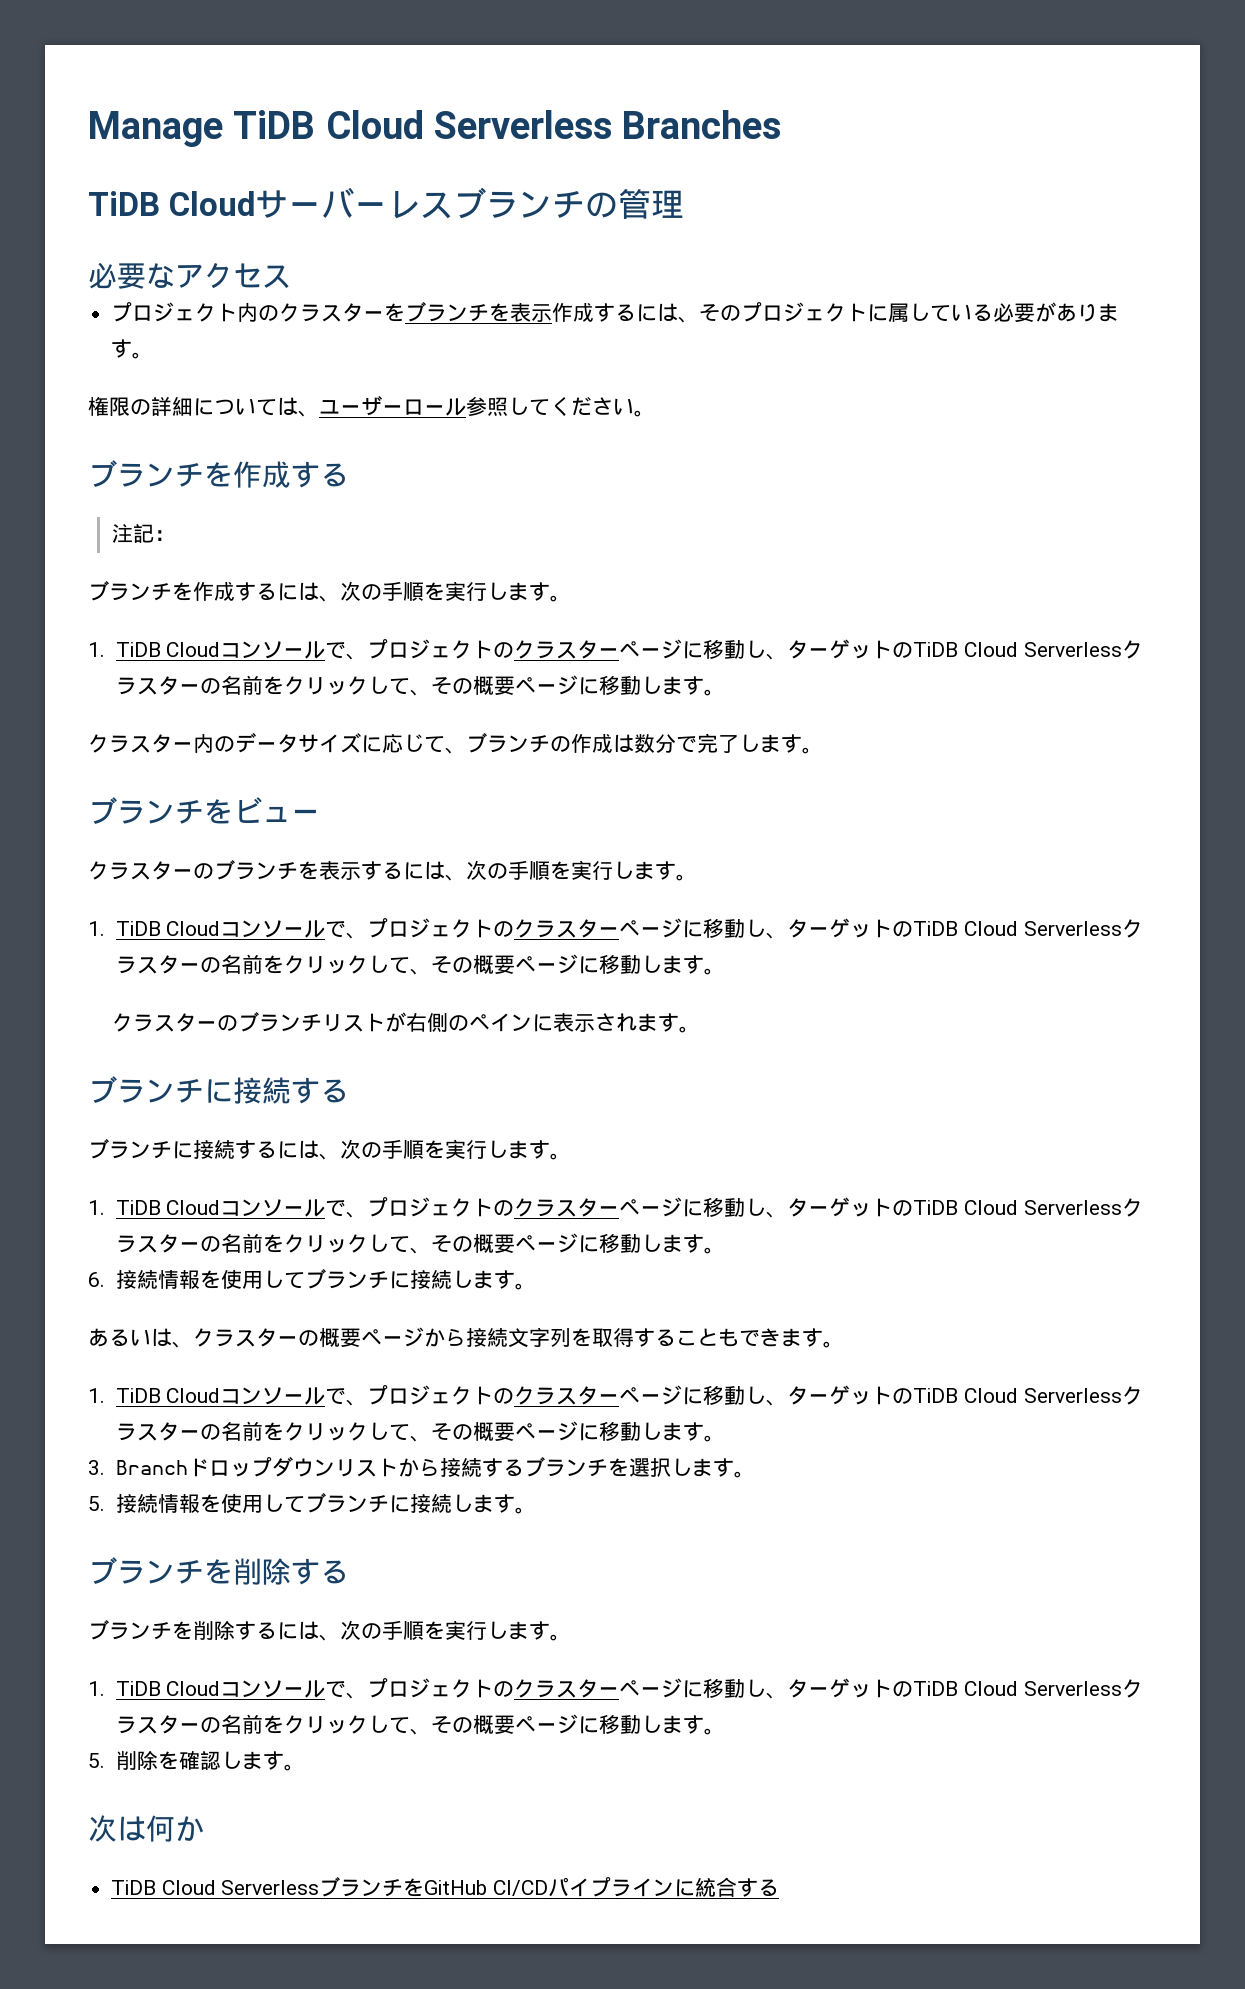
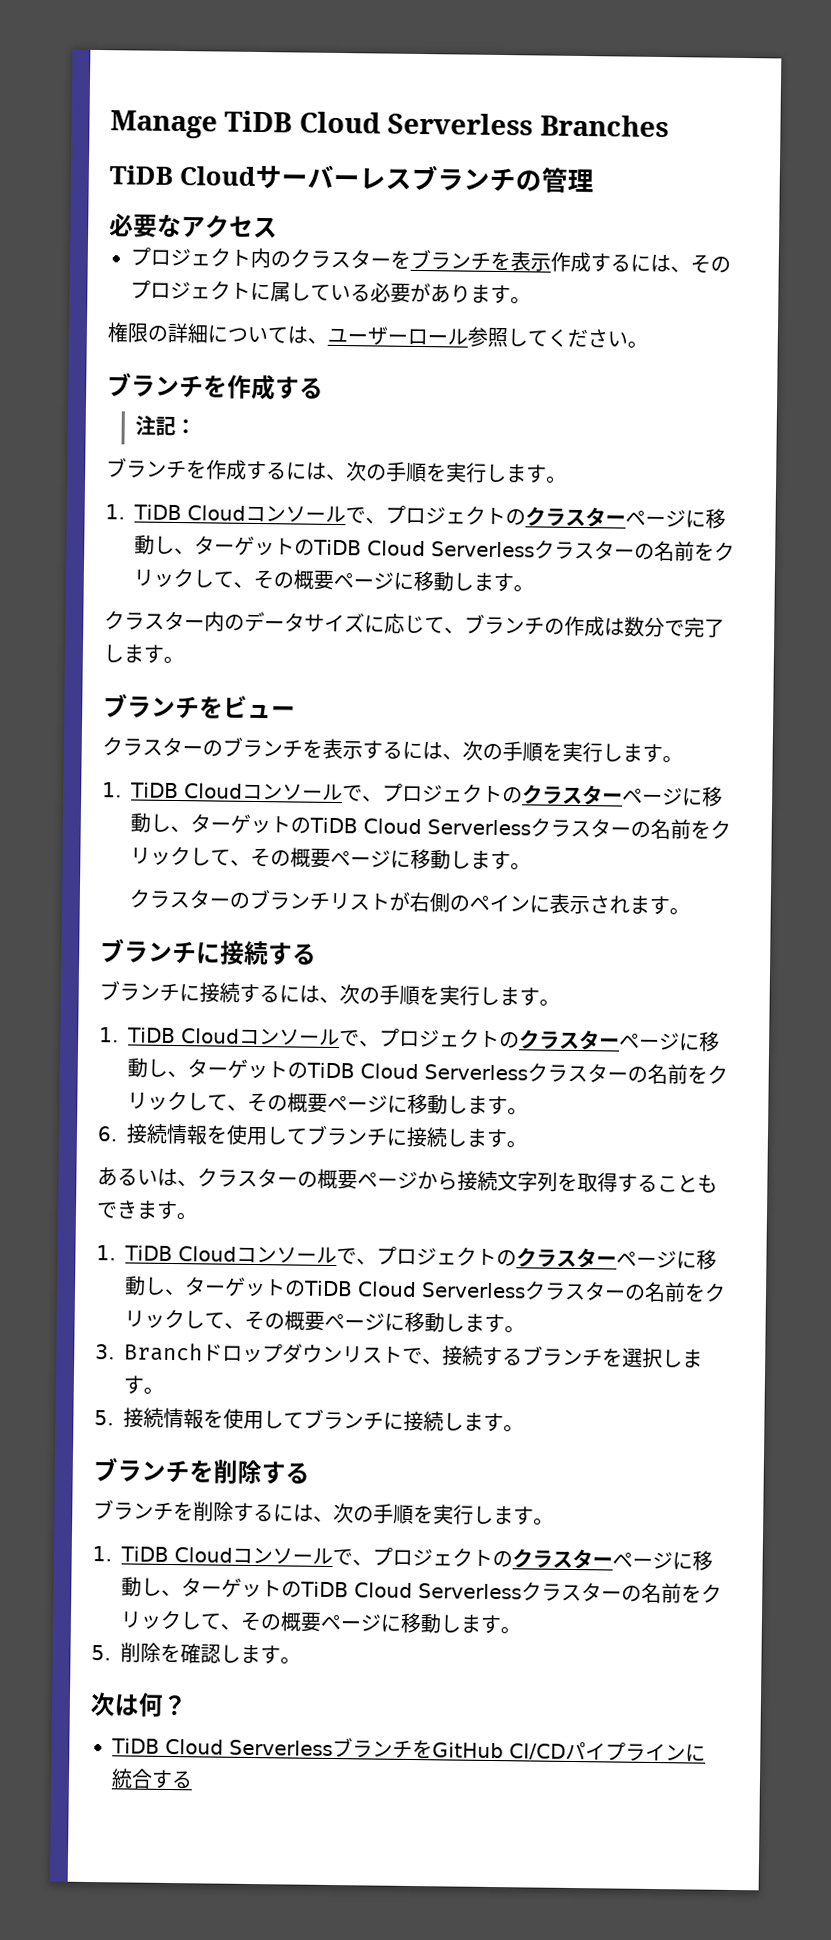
- 3. Branchドロップダウンリストから接続するブランチを選択します。
+ 3. Branchドロップダウンリストで、接続するブランチを選択します。
- 次は何か
+ 次は何？

